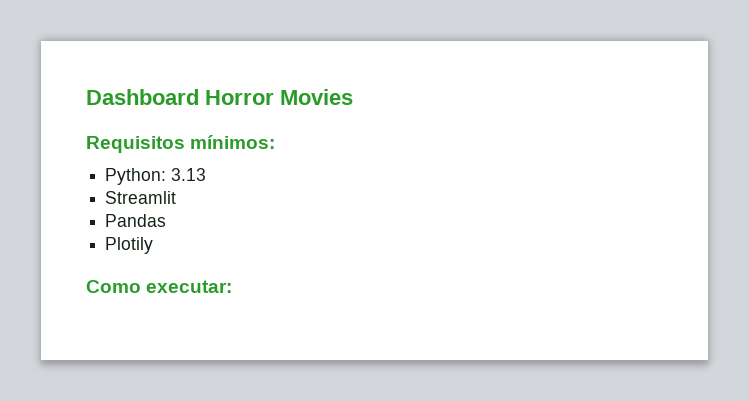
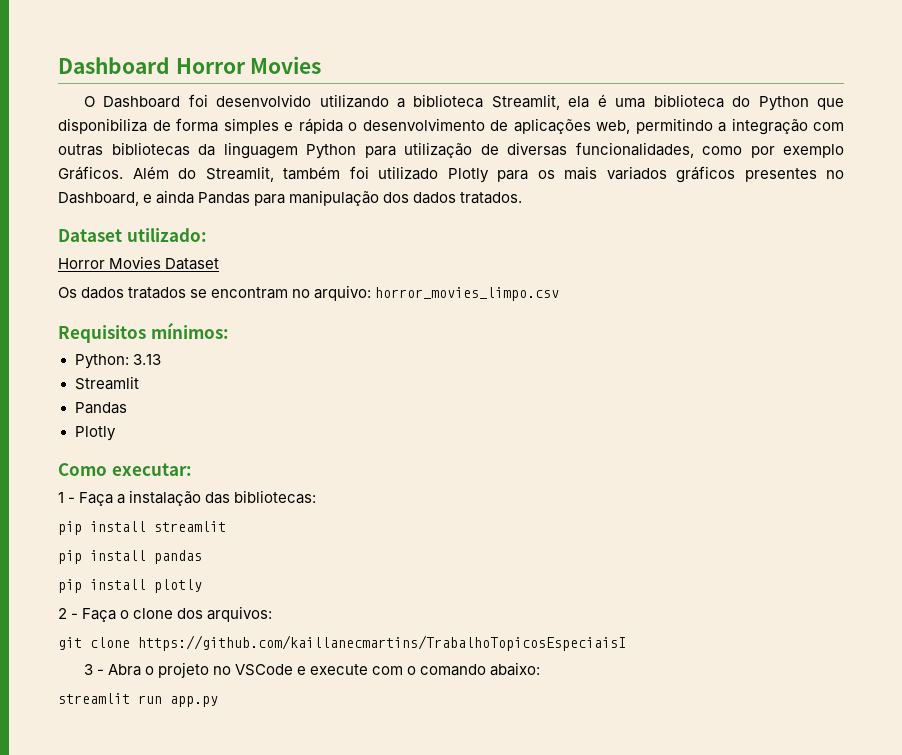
+ O Dashboard foi desenvolvido utilizando a biblioteca Streamlit, ela é uma biblioteca do Python que disponibiliza de forma simples e rápida o desenvolvimento de aplicações web, permitindo a integração com outras bibliotecas da linguagem Python para utilização de diversas funcionalidades, como por exemplo Gráficos. Além do Streamlit, também foi utilizado Plotly para os mais variados gráficos presentes no Dashboard, e ainda Pandas para manipulação dos dados tratados.
+ Dataset utilizado:
+ Horror Movies Dataset
+ Os dados tratados se encontram no arquivo: horror_movies_limpo.csv
  Streamlit
  Pandas
- Plotily
+ Plotly
+ 1 - Faça a instalação das bibliotecas:
+ pip install streamlit
+ pip install pandas
+ pip install plotly
+ 2 - Faça o clone dos arquivos:
+ git clone https://github.com/kaillanecmartins/TrabalhoTopicosEspeciaisI
+ 3 - Abra o projeto no VSCode e execute com o comando abaixo:
+ streamlit run app.py

